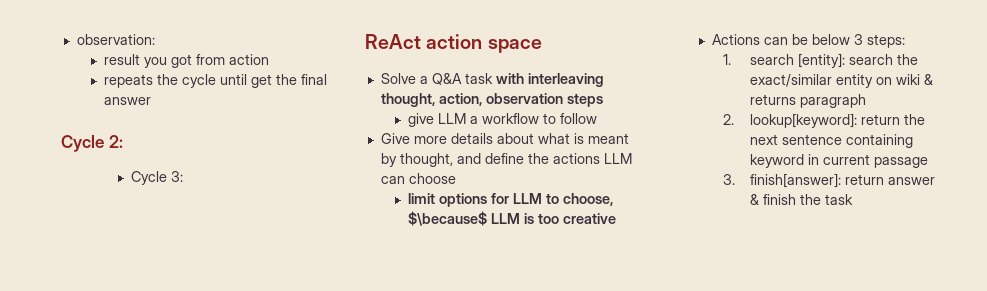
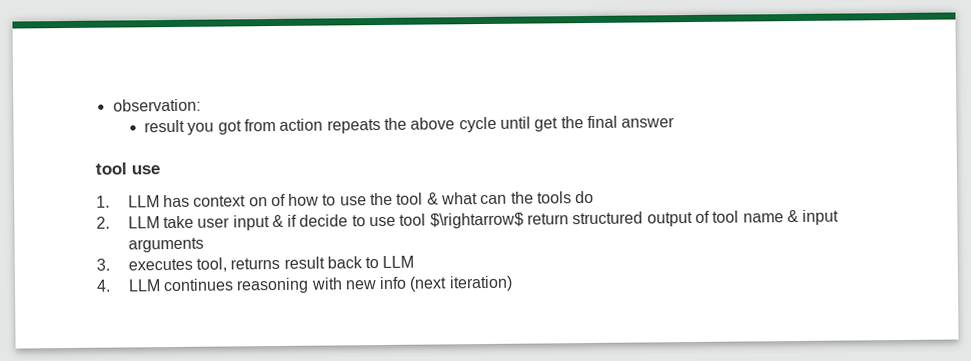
- result you got from action
- repeats the cycle until get the final answer
+ result you got from action repeats the above cycle until get the final answer
- Cycle 2:
- Cycle 3:
- ReAct action space
- Solve a Q&A task with interleaving thought, action, observation steps
- give LLM a workflow to follow
- Give more details about what is meant by thought, and define the actions LLM can choose
- limit options for LLM to choose, $\because$ LLM is too creative
- Actions can be below 3 steps:
- 1. search [entity]: search the exact/similar entity on wiki & returns paragraph
- 2. lookup[keyword]: return the next sentence containing keyword in current passage
- 3. finish[answer]: return answer & finish the task
+ tool use
+ 1. LLM has context on of how to use the tool & what can the tools do
+ 2. LLM take user input & if decide to use tool $\rightarrow$ return structured output of tool name & input arguments
+ 3. executes tool, returns result back to LLM
+ 4. LLM continues reasoning with new info (next iteration)

